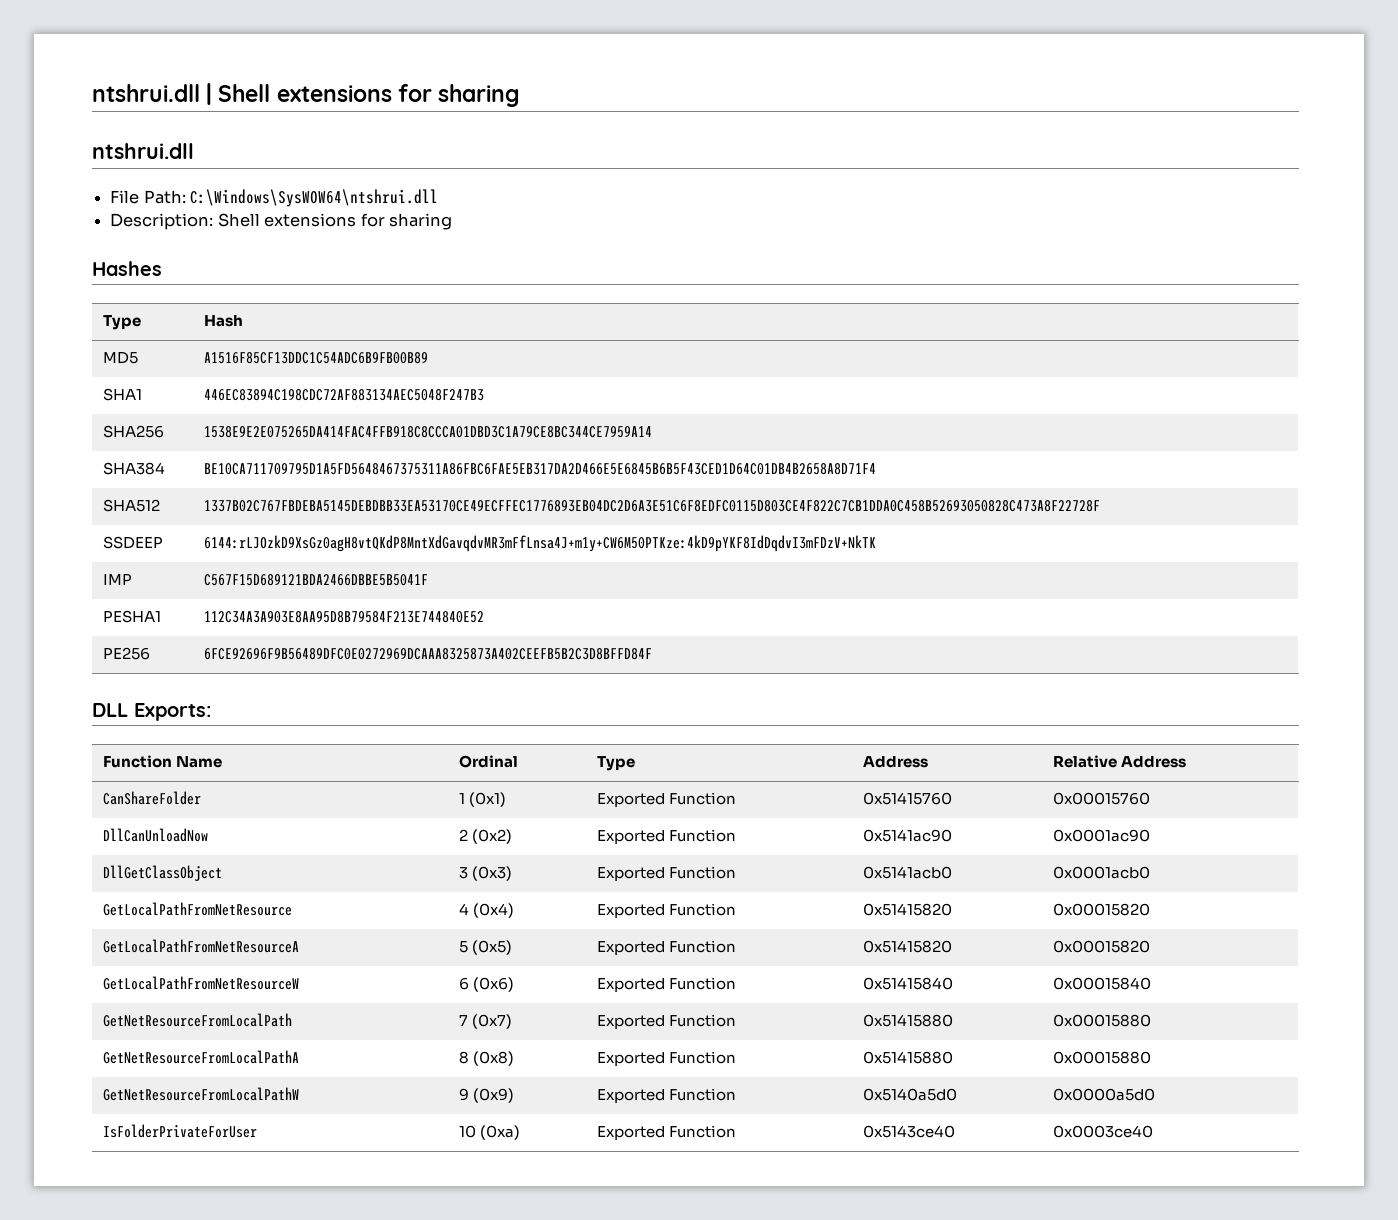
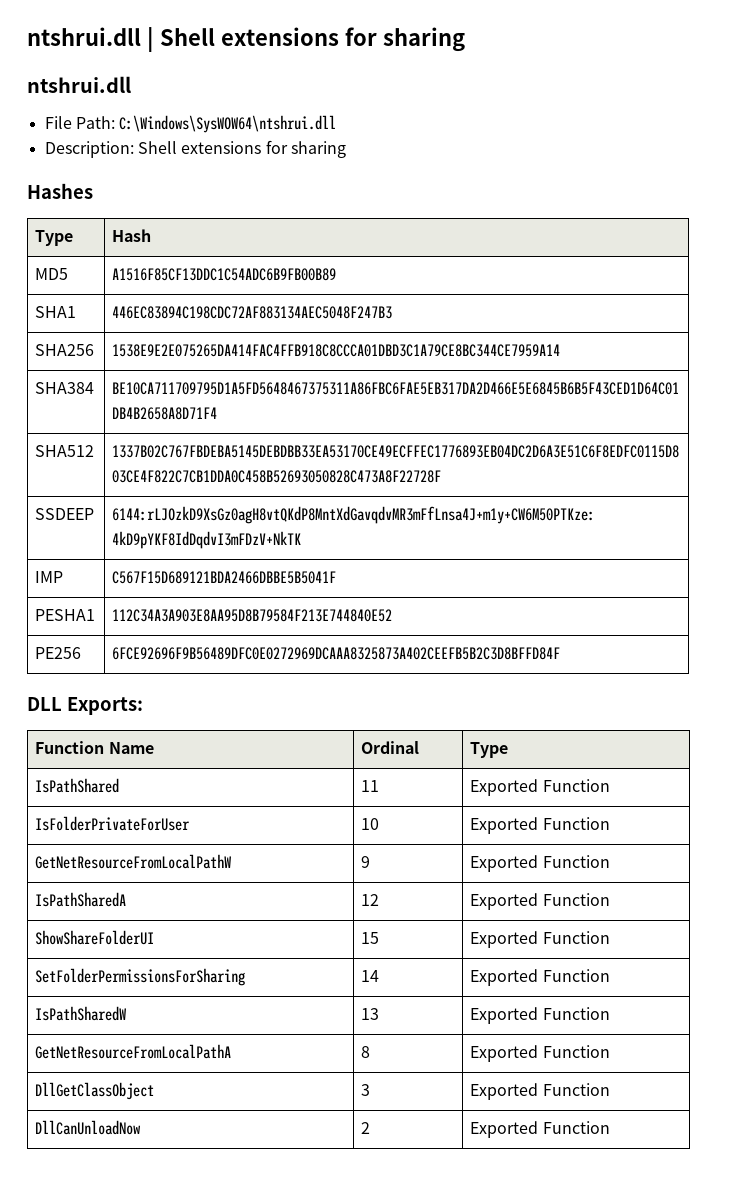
- Function Name | Ordinal | Type | Address | Relative Address
- CanShareFolder | 1 (0x1) | Exported Function | 0x51415760 | 0x00015760
+ Function Name | Ordinal | Type
+ IsPathShared | 11 | Exported Function
+ IsFolderPrivateForUser | 10 | Exported Function
+ GetNetResourceFromLocalPathW | 9 | Exported Function
+ IsPathSharedA | 12 | Exported Function
+ ShowShareFolderUI | 15 | Exported Function
+ SetFolderPermissionsForSharing | 14 | Exported Function
+ IsPathSharedW | 13 | Exported Function
+ GetNetResourceFromLocalPathA | 8 | Exported Function
+ DllGetClassObject | 3 | Exported Function
- DllCanUnloadNow | 2 (0x2) | Exported Function | 0x5141ac90 | 0x0001ac90
- DllGetClassObject | 3 (0x3) | Exported Function | 0x5141acb0 | 0x0001acb0
- GetLocalPathFromNetResource | 4 (0x4) | Exported Function | 0x51415820 | 0x00015820
- GetLocalPathFromNetResourceA | 5 (0x5) | Exported Function | 0x51415820 | 0x00015820
- GetLocalPathFromNetResourceW | 6 (0x6) | Exported Function | 0x51415840 | 0x00015840
- GetNetResourceFromLocalPath | 7 (0x7) | Exported Function | 0x51415880 | 0x00015880
- GetNetResourceFromLocalPathA | 8 (0x8) | Exported Function | 0x51415880 | 0x00015880
- GetNetResourceFromLocalPathW | 9 (0x9) | Exported Function | 0x5140a5d0 | 0x0000a5d0
- IsFolderPrivateForUser | 10 (0xa) | Exported Function | 0x5143ce40 | 0x0003ce40
+ DllCanUnloadNow | 2 | Exported Function

